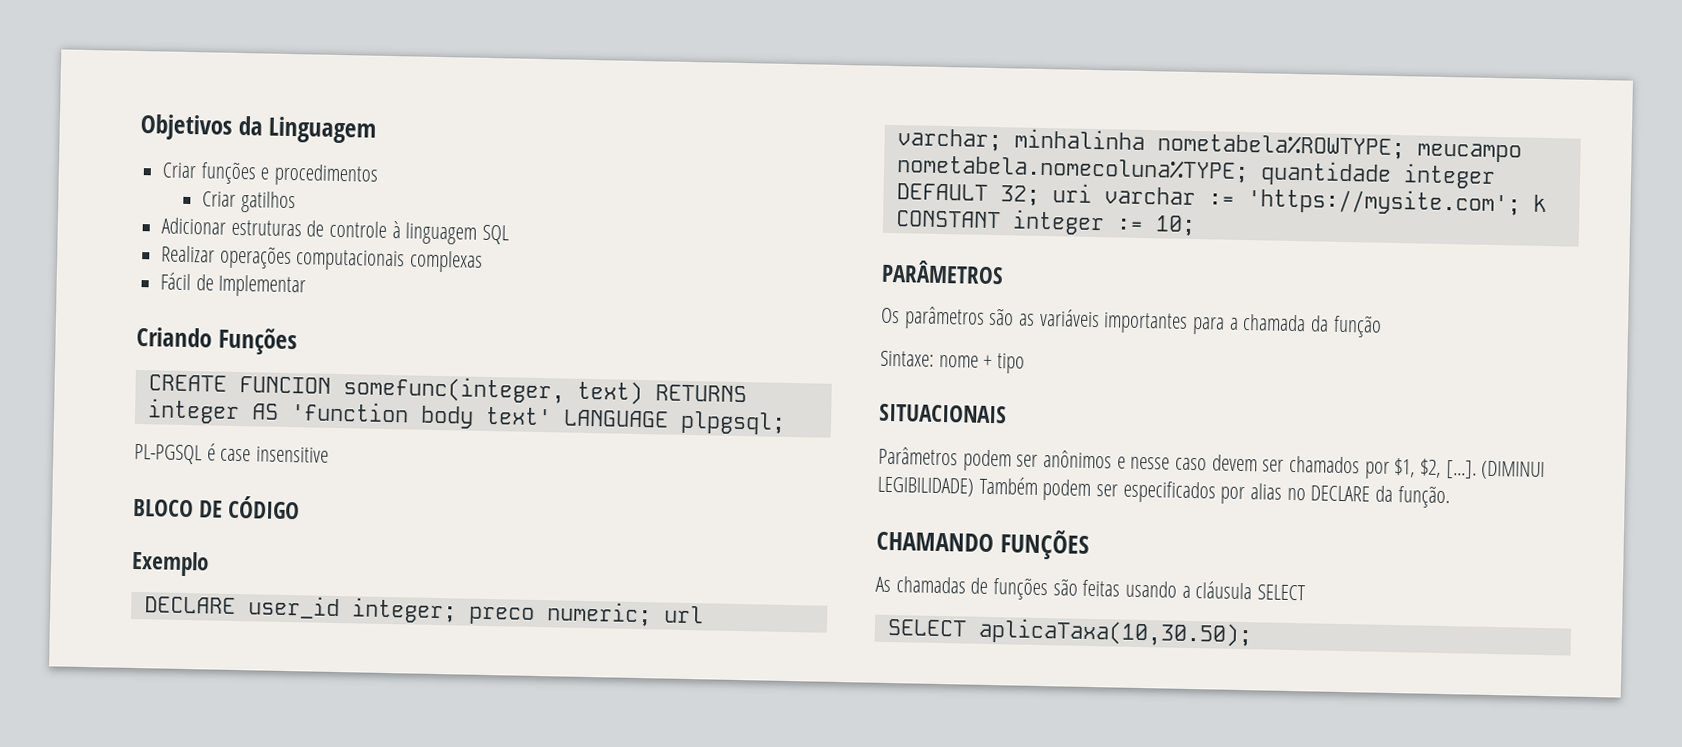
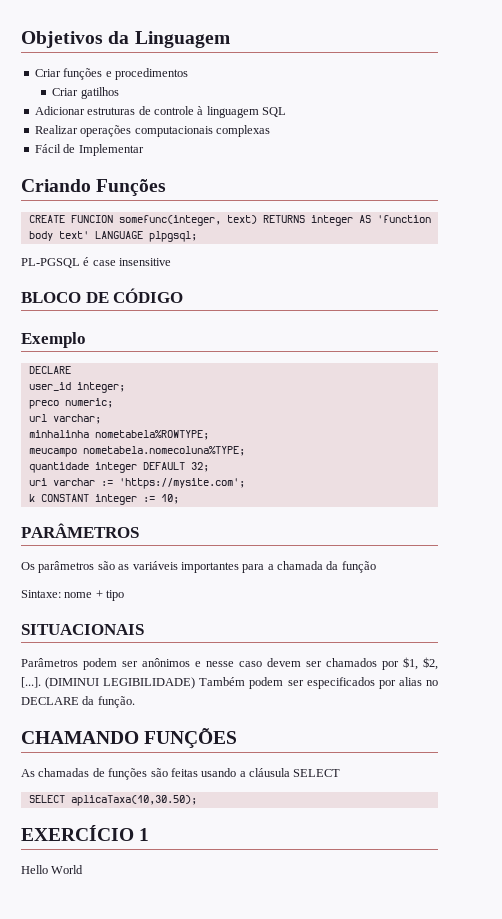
  Exemplo
- DECLARE user_id integer; preco numeric; url varchar; minhalinha nometabela%ROWTYPE; meucampo nometabela.nomecoluna%TYPE; quantidade integer DEFAULT 32; uri varchar := 'https://mysite.com'; k CONSTANT integer := 10;
+ DECLARE
+ user_id integer;
+ preco numeric;
+ url varchar;
+ minhalinha nometabela%ROWTYPE;
+ meucampo nometabela.nomecoluna%TYPE;
+ quantidade integer DEFAULT 32;
+ uri varchar := 'https://mysite.com';
+ k CONSTANT integer := 10;
+ EXERCÍCIO 1
+ Hello World

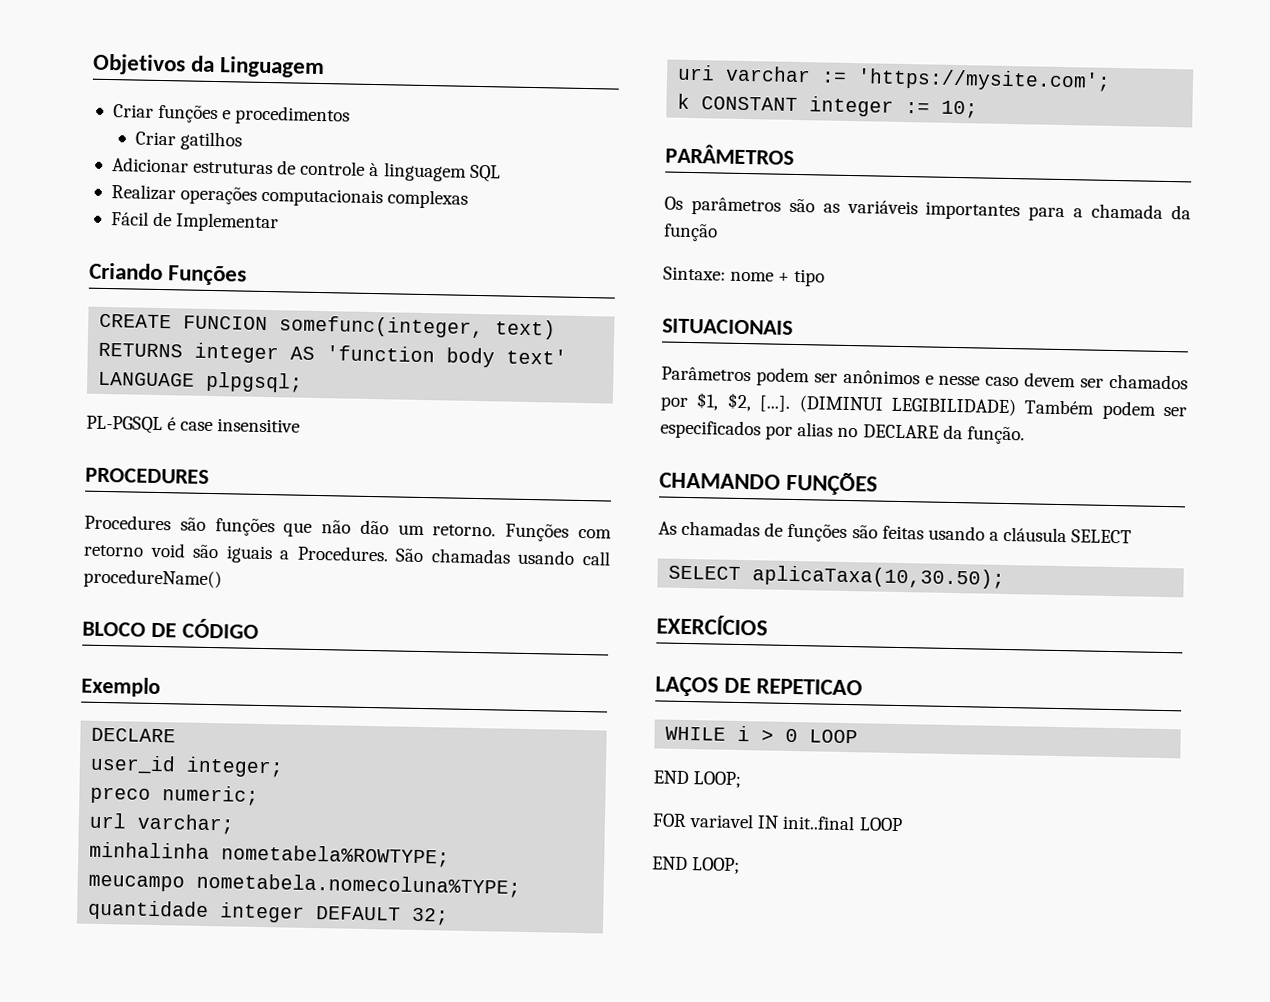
+ PROCEDURES
+ Procedures são funções que não dão um retorno. Funções com retorno void são iguais a Procedures. São chamadas usando call procedureName()
- EXERCÍCIO 1
- Hello World
+ EXERCÍCIOS
+ LAÇOS DE REPETICAO
+ WHILE i > 0 LOOP
+ END LOOP;
+ FOR variavel IN init..final LOOP
+ END LOOP;

